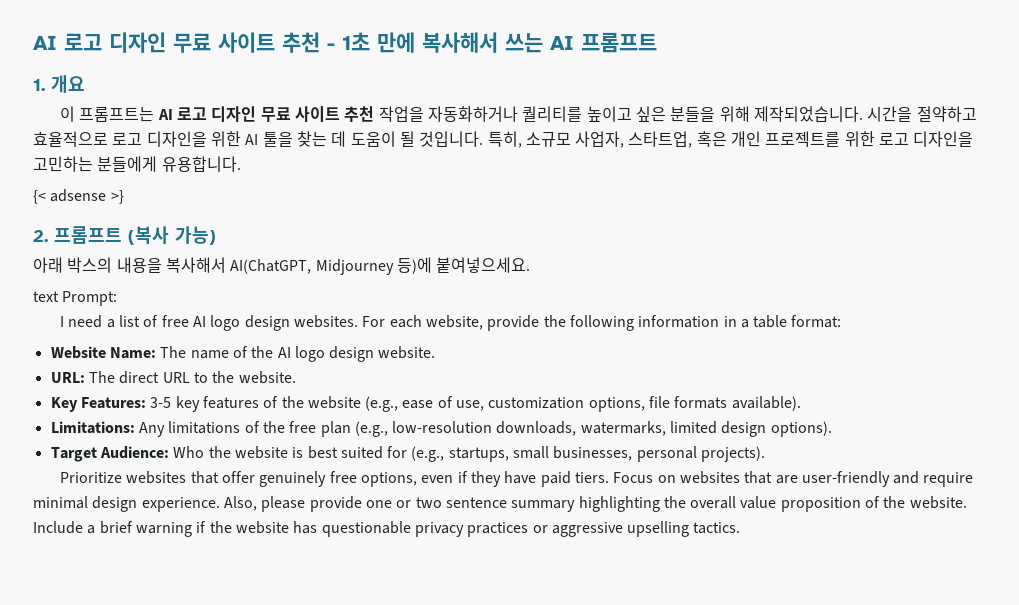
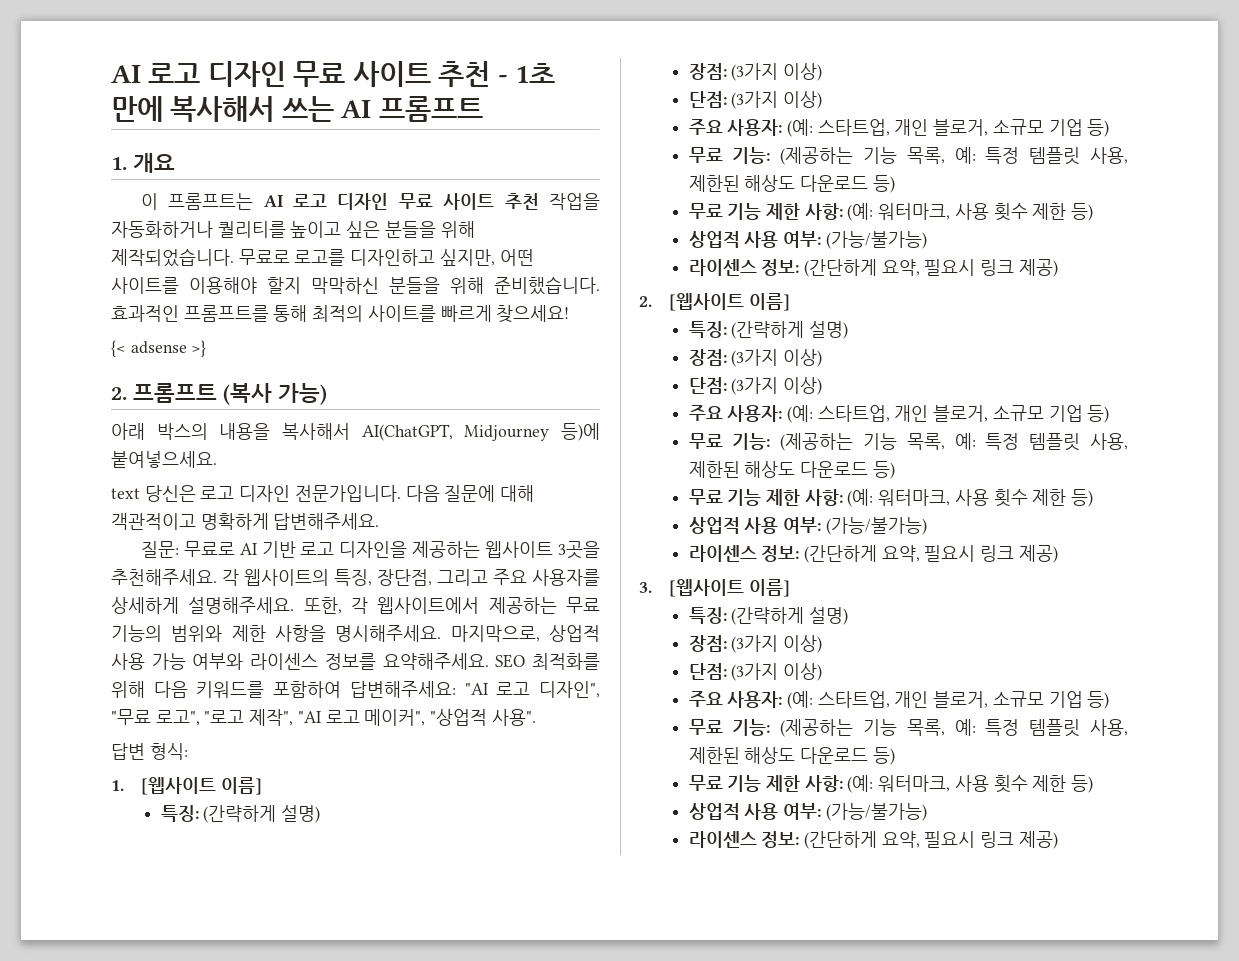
- 시간을 절약하고 효율적으로 로고 디자인을 위한 AI 툴을 찾는 데 도움이 될 것입니다. 특히, 소규모 사업자, 스타트업, 혹은 개인 프로젝트를 위한 로고 디자인을 고민하는 분들에게 유용합니다.
+ 무료로 로고를 디자인하고 싶지만, 어떤 사이트를 이용해야 할지 막막하신 분들을 위해 준비했습니다. 효과적인 프롬프트를 통해 최적의 사이트를 빠르게 찾으세요!
- text Prompt:
- I need a list of free AI logo design websites. For each website, provide the following information in a table format:
- Website Name: The name of the AI logo design website.
- URL: The direct URL to the website.
- Key Features: 3-5 key features of the website (e.g., ease of use, customization options, file formats available).
- Limitations: Any limitations of the free plan (e.g., low-resolution downloads, watermarks, limited design options).
- Target Audience: Who the website is best suited for (e.g., startups, small businesses, personal projects).
- Prioritize websites that offer genuinely free options, even if they have paid tiers. Focus on websites that are user-friendly and require minimal design experience. Also, please provide one or two sentence summary highlighting the overall value proposition of the website. Include a brief warning if the website has questionable privacy practices or aggressive upselling tactics.
+ text 당신은 로고 디자인 전문가입니다. 다음 질문에 대해 객관적이고 명확하게 답변해주세요.
+ 질문: 무료로 AI 기반 로고 디자인을 제공하는 웹사이트 3곳을 추천해주세요. 각 웹사이트의 특징, 장단점, 그리고 주요 사용자를 상세하게 설명해주세요. 또한, 각 웹사이트에서 제공하는 무료 기능의 범위와 제한 사항을 명시해주세요. 마지막으로, 상업적 사용 가능 여부와 라이센스 정보를 요약해주세요. SEO 최적화를 위해 다음 키워드를 포함하여 답변해주세요: "AI 로고 디자인", "무료 로고", "로고 제작", "AI 로고 메이커", "상업적 사용".
+ 답변 형식:
+ 1. [웹사이트 이름]
+ 특징: (간략하게 설명)
+ 장점: (3가지 이상)
+ 단점: (3가지 이상)
+ 주요 사용자: (예: 스타트업, 개인 블로거, 소규모 기업 등)
+ 무료 기능: (제공하는 기능 목록, 예: 특정 템플릿 사용, 제한된 해상도 다운로드 등)
+ 무료 기능 제한 사항: (예: 워터마크, 사용 횟수 제한 등)
+ 상업적 사용 여부: (가능/불가능)
+ 라이센스 정보: (간단하게 요약, 필요시 링크 제공)
+ 2. [웹사이트 이름]
+ 특징: (간략하게 설명)
+ 장점: (3가지 이상)
+ 단점: (3가지 이상)
+ 주요 사용자: (예: 스타트업, 개인 블로거, 소규모 기업 등)
+ 무료 기능: (제공하는 기능 목록, 예: 특정 템플릿 사용, 제한된 해상도 다운로드 등)
+ 무료 기능 제한 사항: (예: 워터마크, 사용 횟수 제한 등)
+ 상업적 사용 여부: (가능/불가능)
+ 라이센스 정보: (간단하게 요약, 필요시 링크 제공)
+ 3. [웹사이트 이름]
+ 특징: (간략하게 설명)
+ 장점: (3가지 이상)
+ 단점: (3가지 이상)
+ 주요 사용자: (예: 스타트업, 개인 블로거, 소규모 기업 등)
+ 무료 기능: (제공하는 기능 목록, 예: 특정 템플릿 사용, 제한된 해상도 다운로드 등)
+ 무료 기능 제한 사항: (예: 워터마크, 사용 횟수 제한 등)
+ 상업적 사용 여부: (가능/불가능)
+ 라이센스 정보: (간단하게 요약, 필요시 링크 제공)

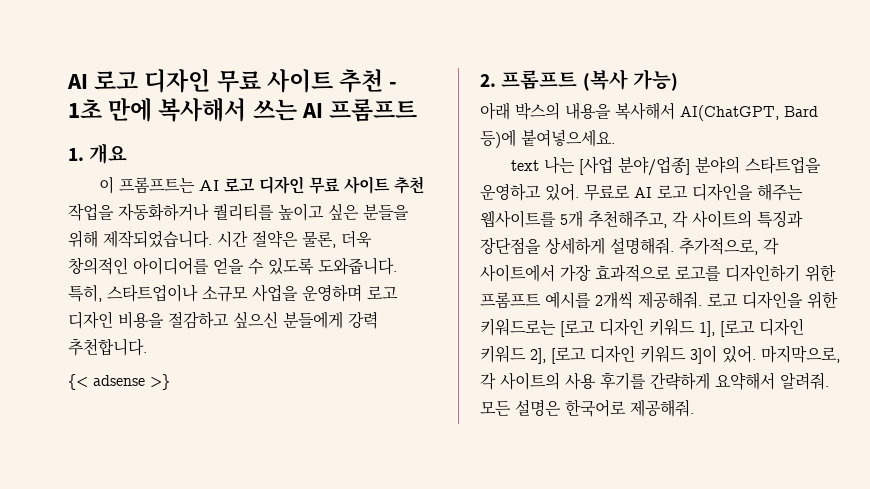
- 무료로 로고를 디자인하고 싶지만, 어떤 사이트를 이용해야 할지 막막하신 분들을 위해 준비했습니다. 효과적인 프롬프트를 통해 최적의 사이트를 빠르게 찾으세요!
+ 시간 절약은 물론, 더욱 창의적인 아이디어를 얻을 수 있도록 도와줍니다. 특히, 스타트업이나 소규모 사업을 운영하며 로고 디자인 비용을 절감하고 싶으신 분들에게 강력 추천합니다.
- 아래 박스의 내용을 복사해서 AI(ChatGPT, Midjourney 등)에 붙여넣으세요.
+ 아래 박스의 내용을 복사해서 AI(ChatGPT, Bard 등)에 붙여넣으세요.
- text 당신은 로고 디자인 전문가입니다. 다음 질문에 대해 객관적이고 명확하게 답변해주세요.
- 질문: 무료로 AI 기반 로고 디자인을 제공하는 웹사이트 3곳을 추천해주세요. 각 웹사이트의 특징, 장단점, 그리고 주요 사용자를 상세하게 설명해주세요. 또한, 각 웹사이트에서 제공하는 무료 기능의 범위와 제한 사항을 명시해주세요. 마지막으로, 상업적 사용 가능 여부와 라이센스 정보를 요약해주세요. SEO 최적화를 위해 다음 키워드를 포함하여 답변해주세요: "AI 로고 디자인", "무료 로고", "로고 제작", "AI 로고 메이커", "상업적 사용".
- 답변 형식:
- 1. [웹사이트 이름]
- 특징: (간략하게 설명)
- 장점: (3가지 이상)
- 단점: (3가지 이상)
- 주요 사용자: (예: 스타트업, 개인 블로거, 소규모 기업 등)
- 무료 기능: (제공하는 기능 목록, 예: 특정 템플릿 사용, 제한된 해상도 다운로드 등)
- 무료 기능 제한 사항: (예: 워터마크, 사용 횟수 제한 등)
- 상업적 사용 여부: (가능/불가능)
- 라이센스 정보: (간단하게 요약, 필요시 링크 제공)
- 2. [웹사이트 이름]
- 특징: (간략하게 설명)
- 장점: (3가지 이상)
- 단점: (3가지 이상)
- 주요 사용자: (예: 스타트업, 개인 블로거, 소규모 기업 등)
- 무료 기능: (제공하는 기능 목록, 예: 특정 템플릿 사용, 제한된 해상도 다운로드 등)
- 무료 기능 제한 사항: (예: 워터마크, 사용 횟수 제한 등)
- 상업적 사용 여부: (가능/불가능)
- 라이센스 정보: (간단하게 요약, 필요시 링크 제공)
- 3. [웹사이트 이름]
- 특징: (간략하게 설명)
- 장점: (3가지 이상)
- 단점: (3가지 이상)
- 주요 사용자: (예: 스타트업, 개인 블로거, 소규모 기업 등)
- 무료 기능: (제공하는 기능 목록, 예: 특정 템플릿 사용, 제한된 해상도 다운로드 등)
- 무료 기능 제한 사항: (예: 워터마크, 사용 횟수 제한 등)
- 상업적 사용 여부: (가능/불가능)
- 라이센스 정보: (간단하게 요약, 필요시 링크 제공)
+ text 나는 [사업 분야/업종] 분야의 스타트업을 운영하고 있어. 무료로 AI 로고 디자인을 해주는 웹사이트를 5개 추천해주고, 각 사이트의 특징과 장단점을 상세하게 설명해줘. 추가적으로, 각 사이트에서 가장 효과적으로 로고를 디자인하기 위한 프롬프트 예시를 2개씩 제공해줘. 로고 디자인을 위한 키워드로는 [로고 디자인 키워드 1], [로고 디자인 키워드 2], [로고 디자인 키워드 3]이 있어. 마지막으로, 각 사이트의 사용 후기를 간략하게 요약해서 알려줘. 모든 설명은 한국어로 제공해줘.

